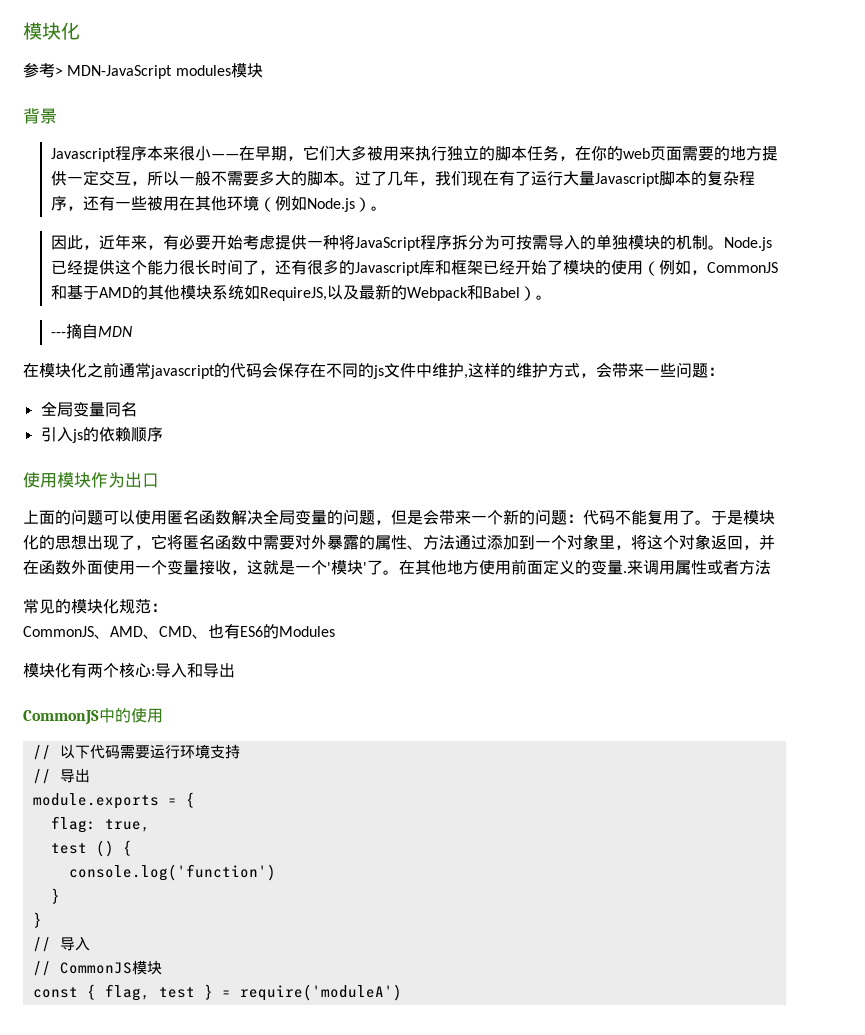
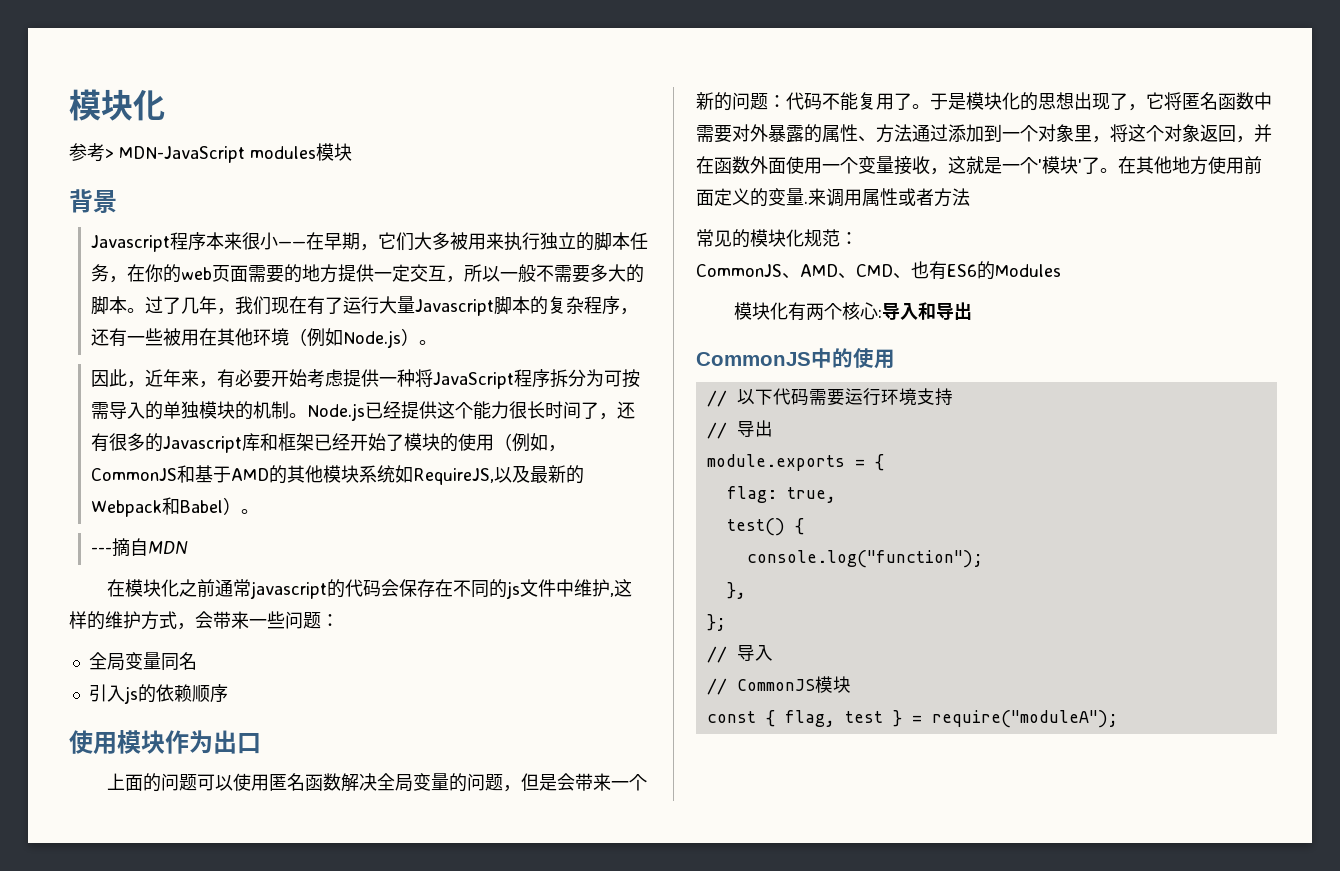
- test () {
- console.log('function')
- }
- }
+ test() {
+ console.log("function");
+ },
+ };
- const { flag, test } = require('moduleA')
+ const { flag, test } = require("moduleA");

